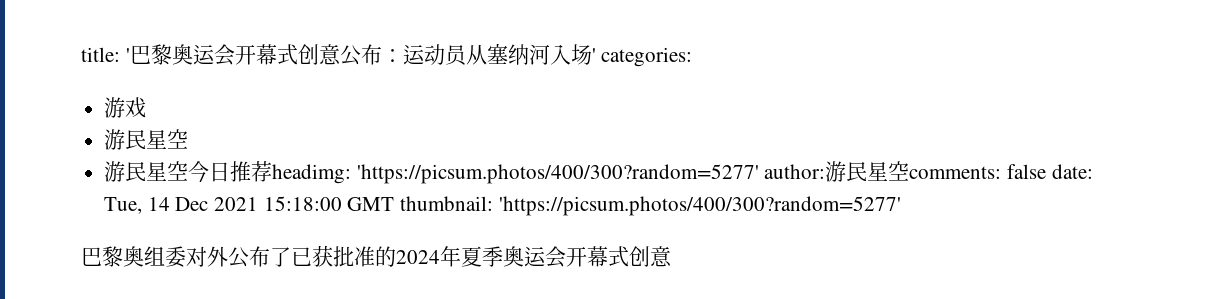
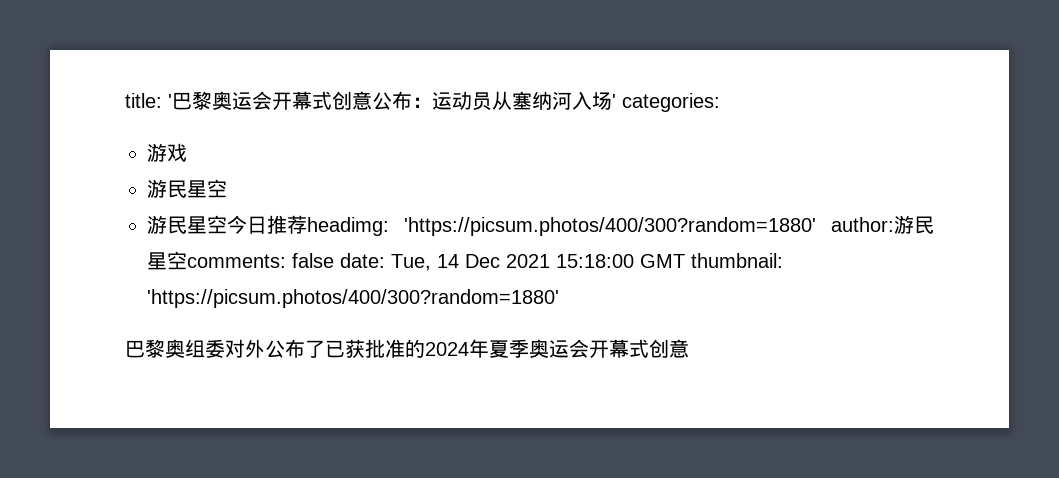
- 游民星空今日推荐headimg: 'https://picsum.photos/400/300?random=5277' author:游民星空comments: false date: Tue, 14 Dec 2021 15:18:00 GMT thumbnail: 'https://picsum.photos/400/300?random=5277'
+ 游民星空今日推荐headimg: 'https://picsum.photos/400/300?random=1880' author:游民星空comments: false date: Tue, 14 Dec 2021 15:18:00 GMT thumbnail: 'https://picsum.photos/400/300?random=1880'

